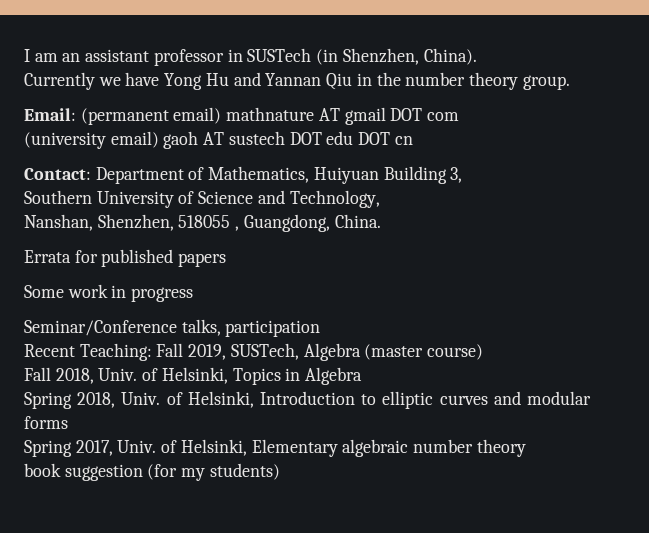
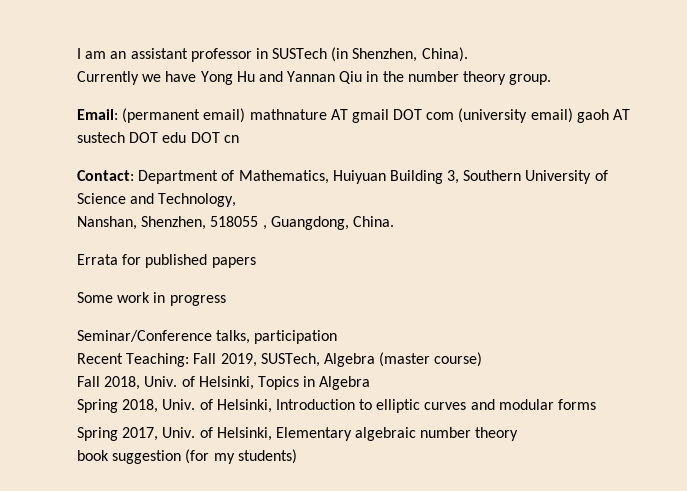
- Email: (permanent email) mathnature AT gmail DOT com
- (university email) gaoh AT sustech DOT edu DOT cn
+ Email: (permanent email) mathnature AT gmail DOT com (university email) gaoh AT sustech DOT edu DOT cn
- Contact: Department of Mathematics, Huiyuan Building 3,
- Southern University of Science and Technology,
+ Contact: Department of Mathematics, Huiyuan Building 3, Southern University of Science and Technology,

